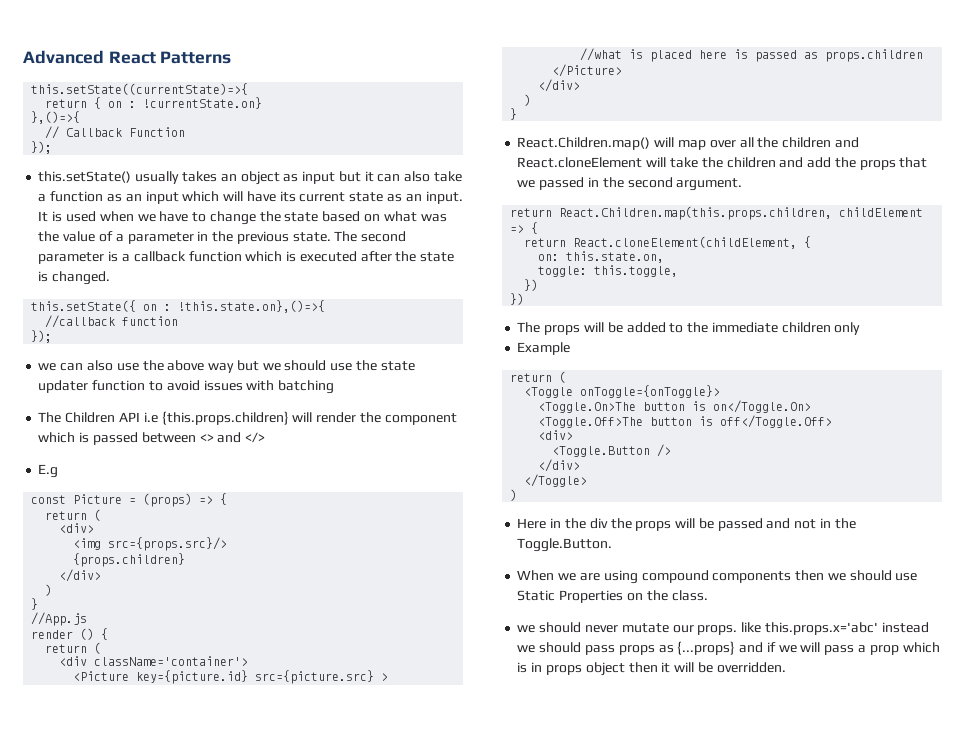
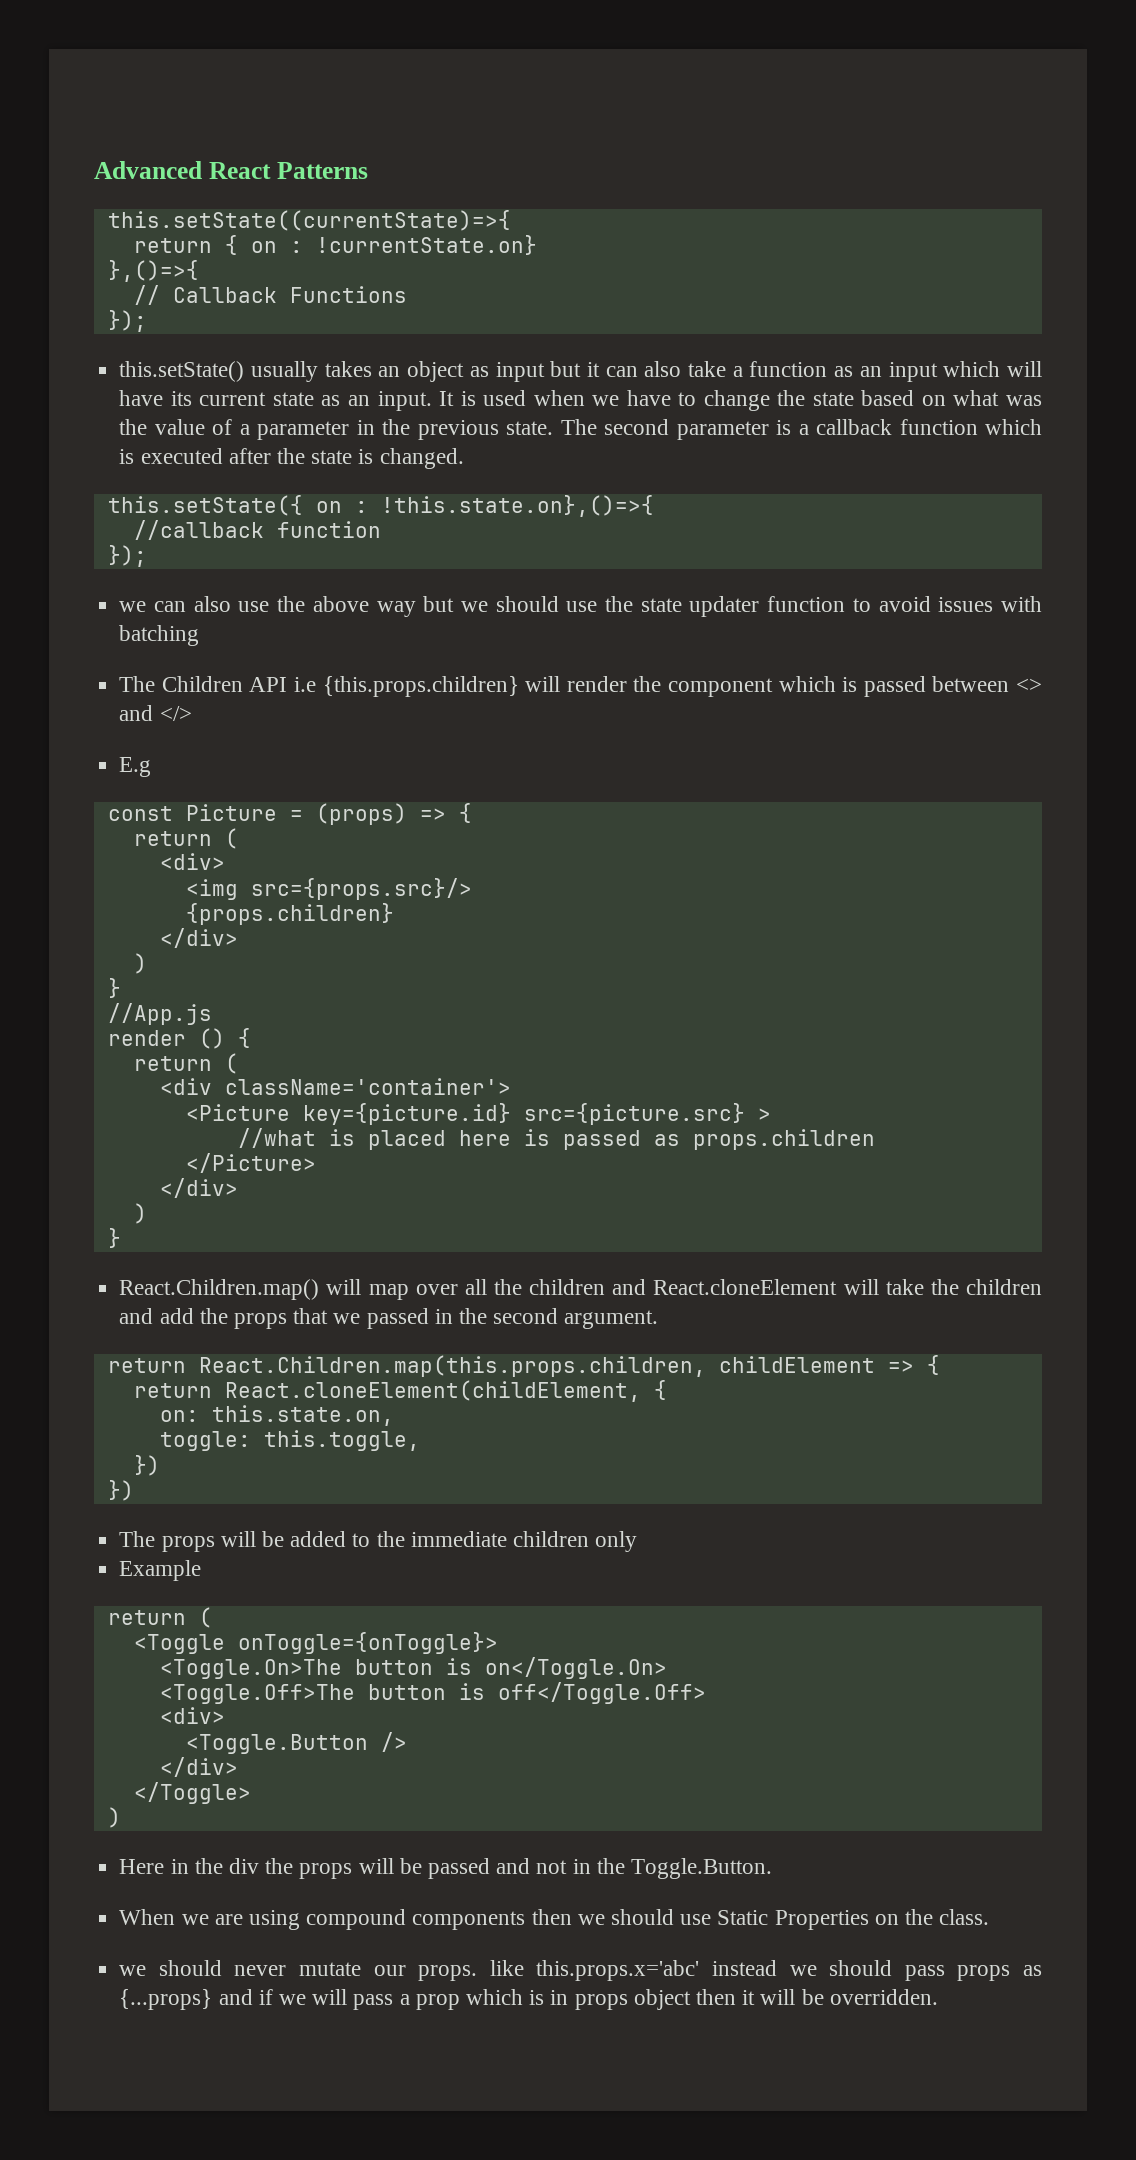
- // Callback Function
+ // Callback Functions

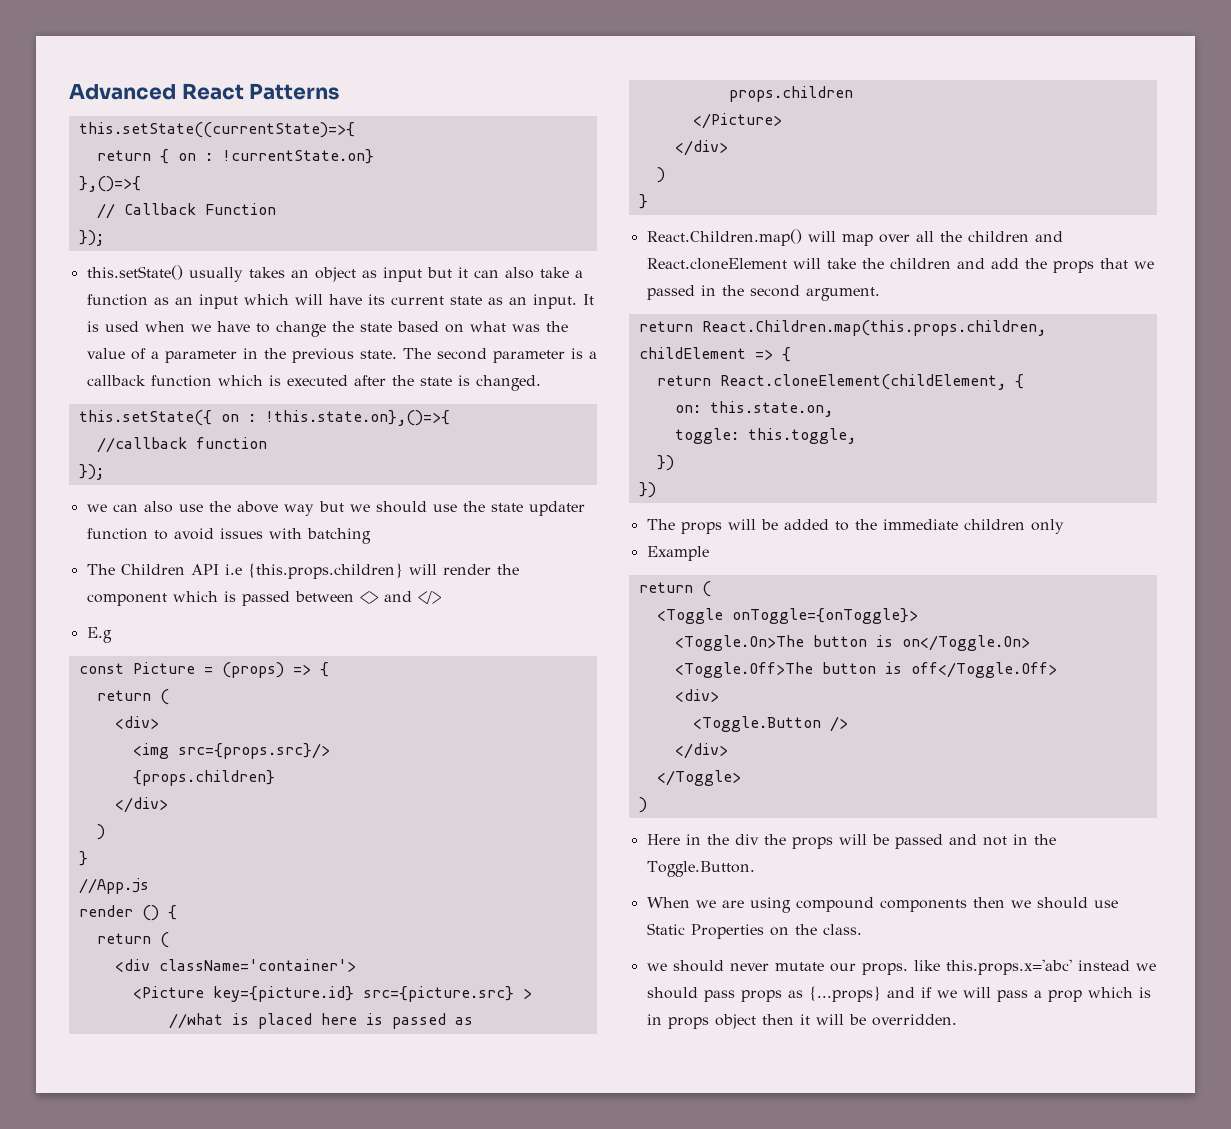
- // Callback Functions
+ // Callback Function

